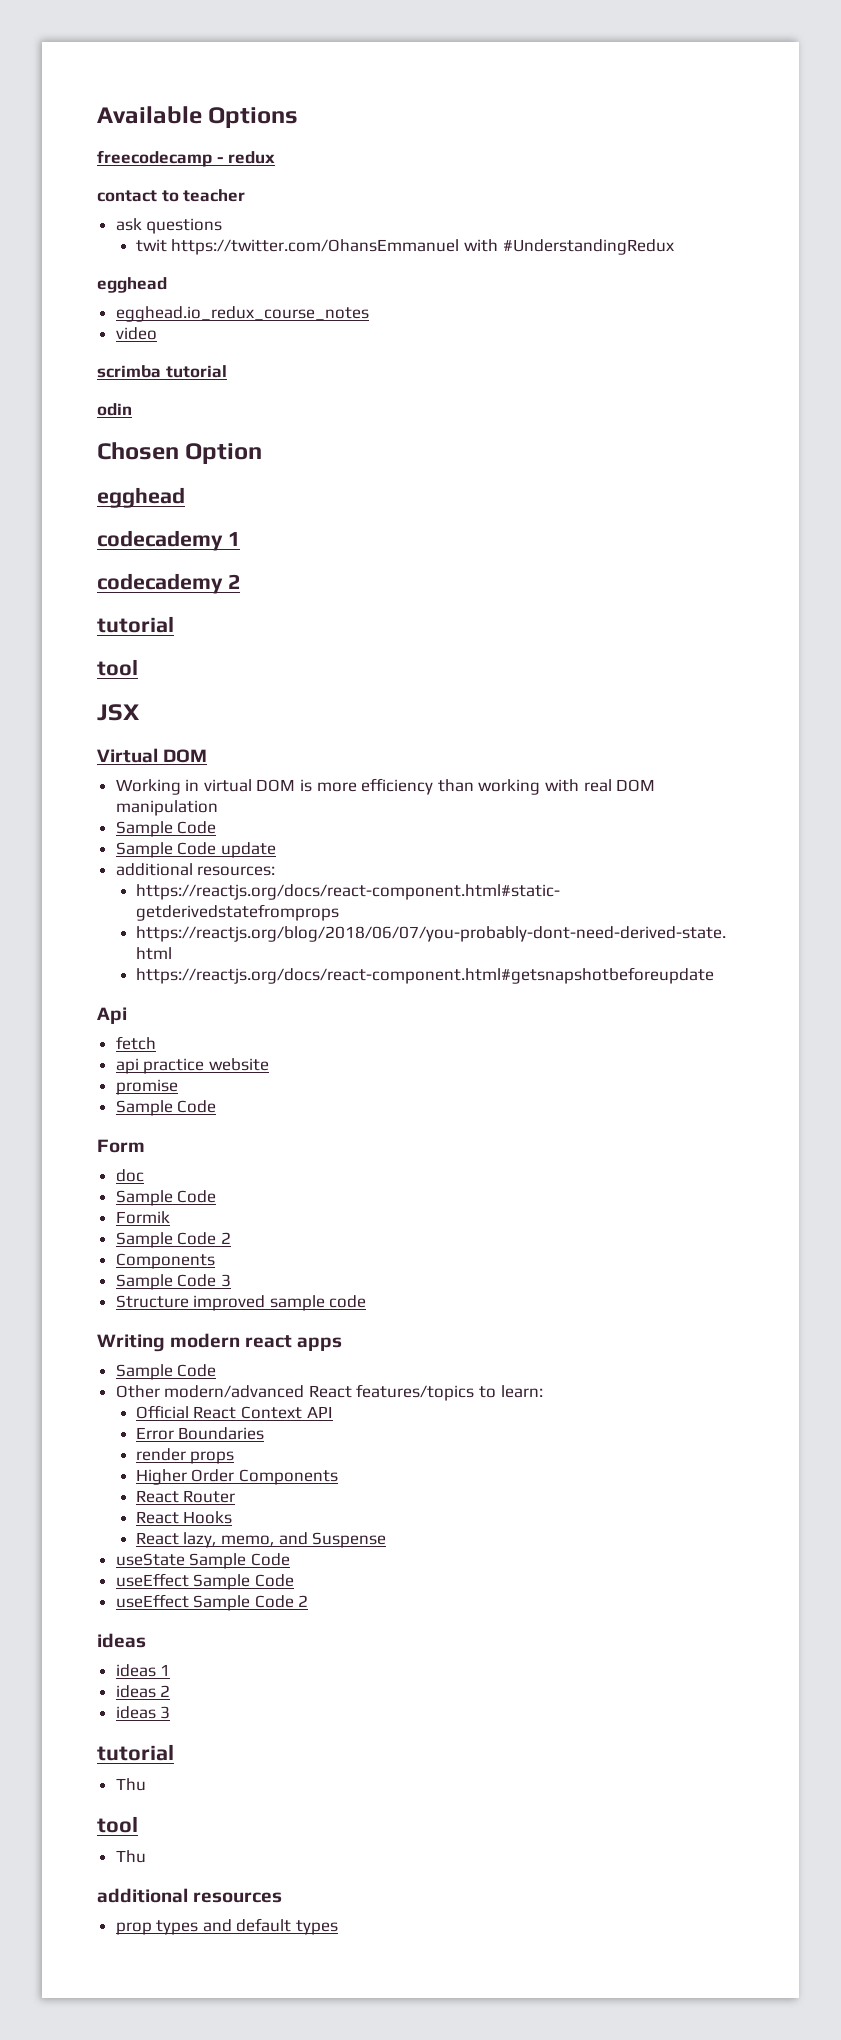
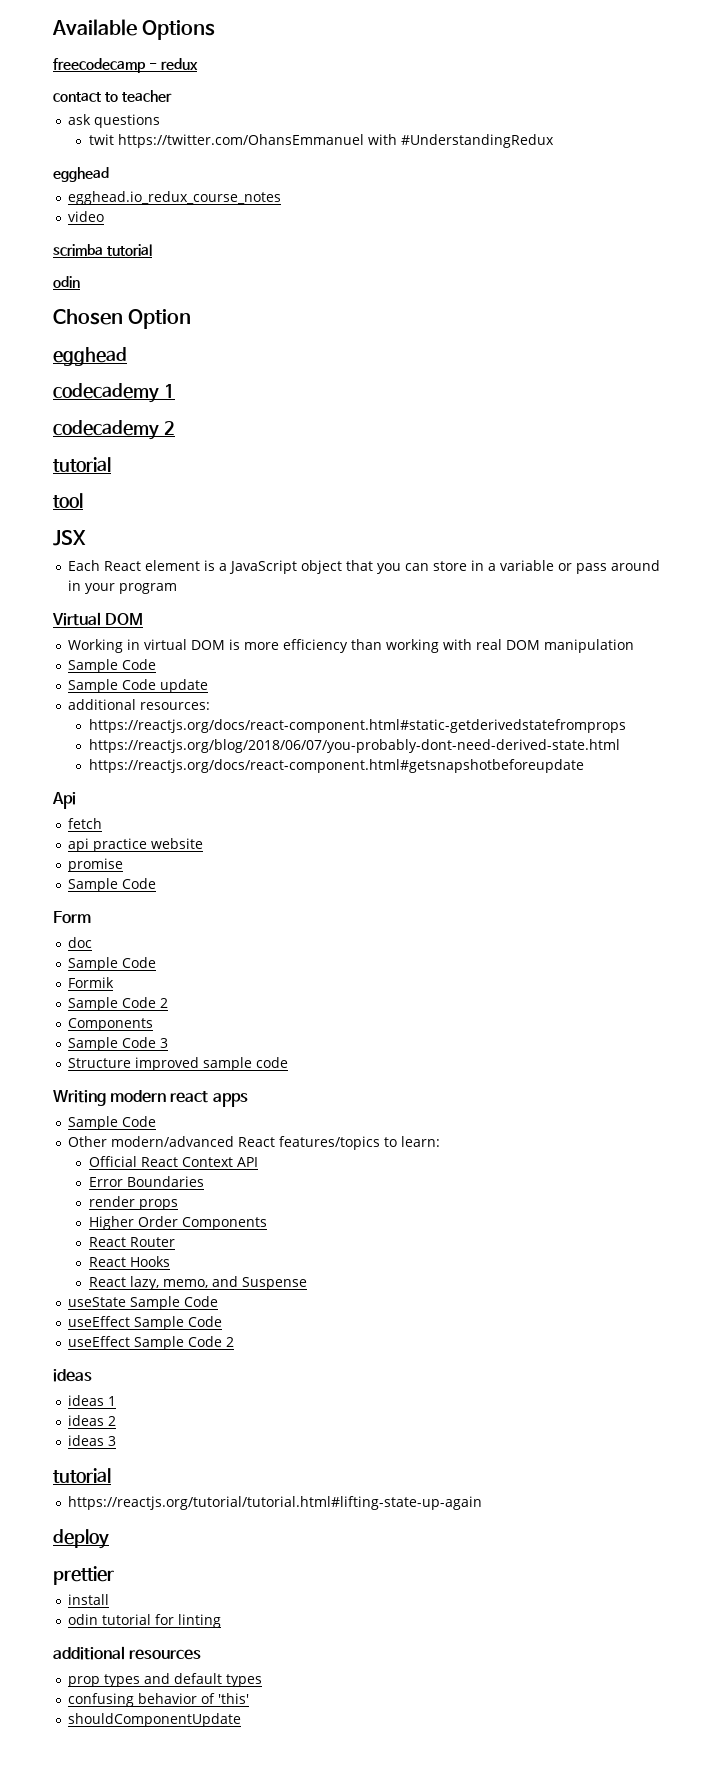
+ Each React element is a JavaScript object that you can store in a variable or pass around in your program
  ideas 3
  tutorial
- Thu
- tool
- Thu
+ https://reactjs.org/tutorial/tutorial.html#lifting-state-up-again
+ deploy
+ prettier
+ install
+ odin tutorial for linting
+ confusing behavior of 'this'
+ shouldComponentUpdate

